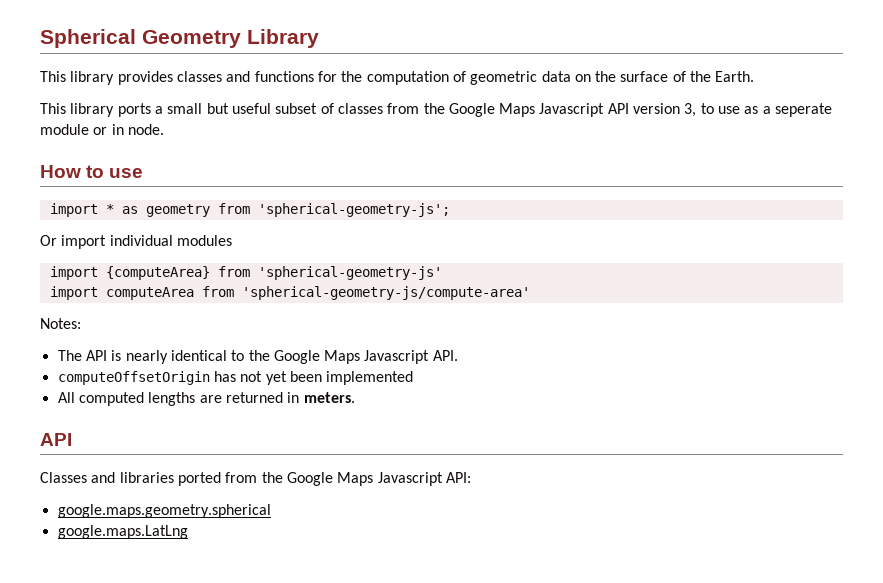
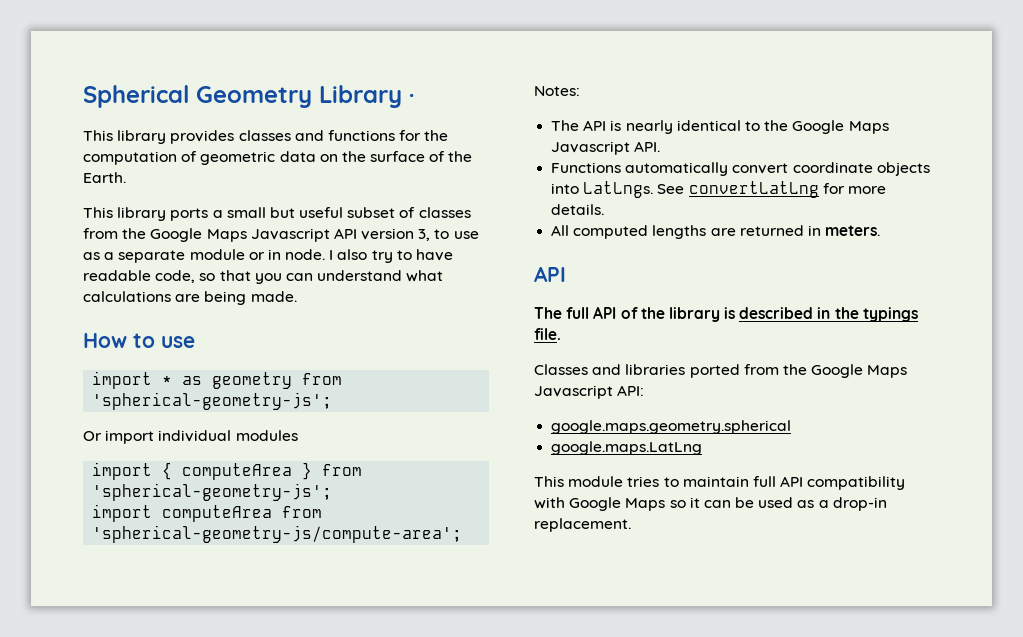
- Spherical Geometry Library
+ Spherical Geometry Library ·
- This library ports a small but useful subset of classes from the Google Maps Javascript API version 3, to use as a seperate module or in node.
+ This library ports a small but useful subset of classes from the Google Maps Javascript API version 3, to use as a separate module or in node. I also try to have readable code, so that you can understand what calculations are being made.
- import {computeArea} from 'spherical-geometry-js'
+ import { computeArea } from 'spherical-geometry-js';
- import computeArea from 'spherical-geometry-js/compute-area'
+ import computeArea from 'spherical-geometry-js/compute-area';
- computeOffsetOrigin has not yet been implemented
+ Functions automatically convert coordinate objects into LatLngs. See convertLatLng for more details.
+ The full API of the library is described in the typings file.
+ This module tries to maintain full API compatibility with Google Maps so it can be used as a drop-in replacement.

